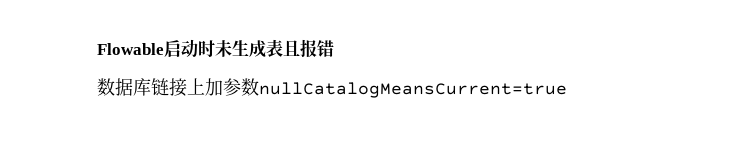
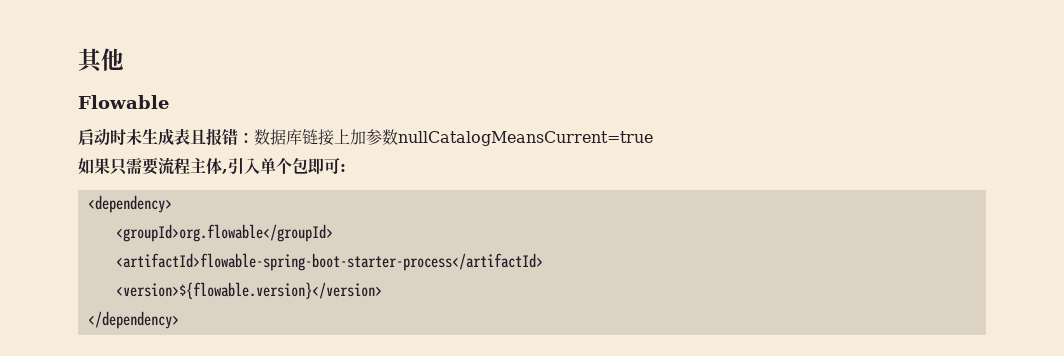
+ 其他
- Flowable启动时未生成表且报错
- 数据库链接上加参数nullCatalogMeansCurrent=true
+ Flowable
+ 启动时未生成表且报错：数据库链接上加参数nullCatalogMeansCurrent=true
+ 如果只需要流程主体,引入单个包即可:
+ <dependency>
+ <groupId>org.flowable</groupId>
+ <artifactId>flowable-spring-boot-starter-process</artifactId>
+ <version>${flowable.version}</version>
+ </dependency>

